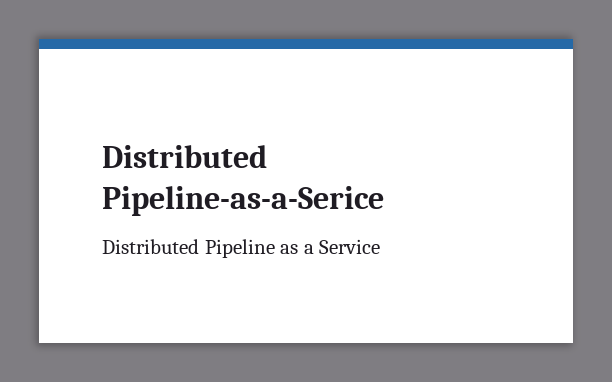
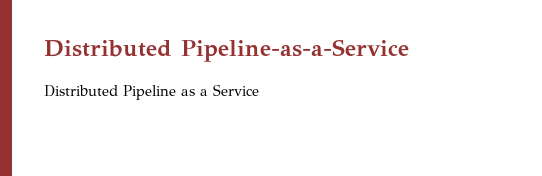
- Distributed Pipeline-as-a-Serice
+ Distributed Pipeline-as-a-Service

